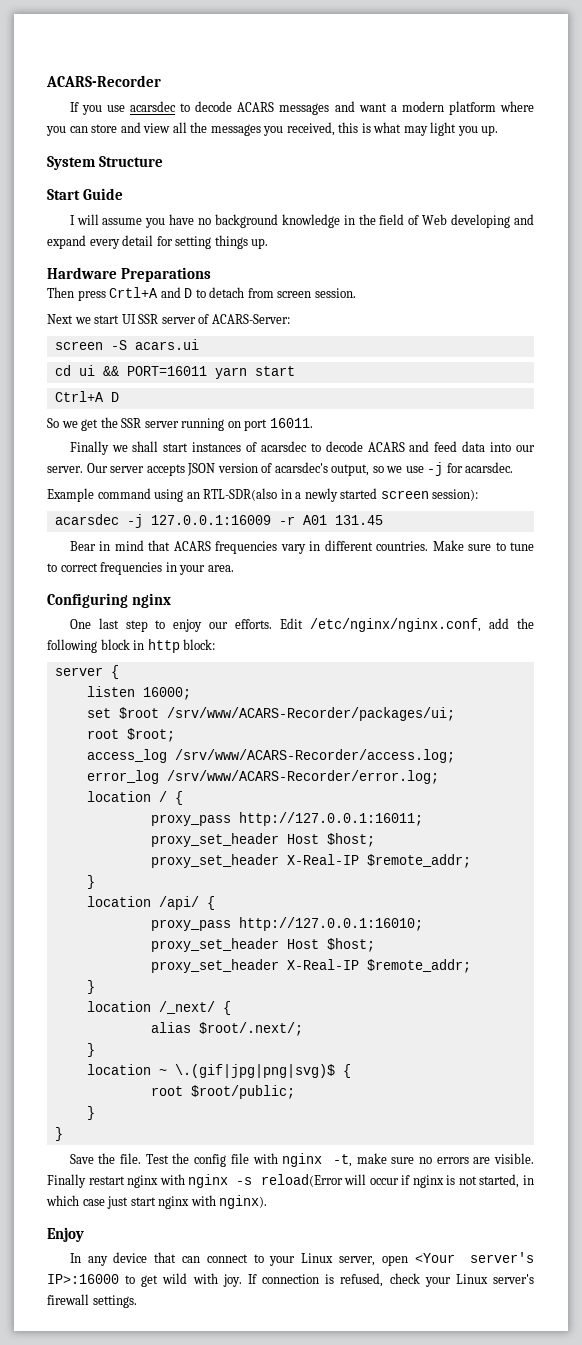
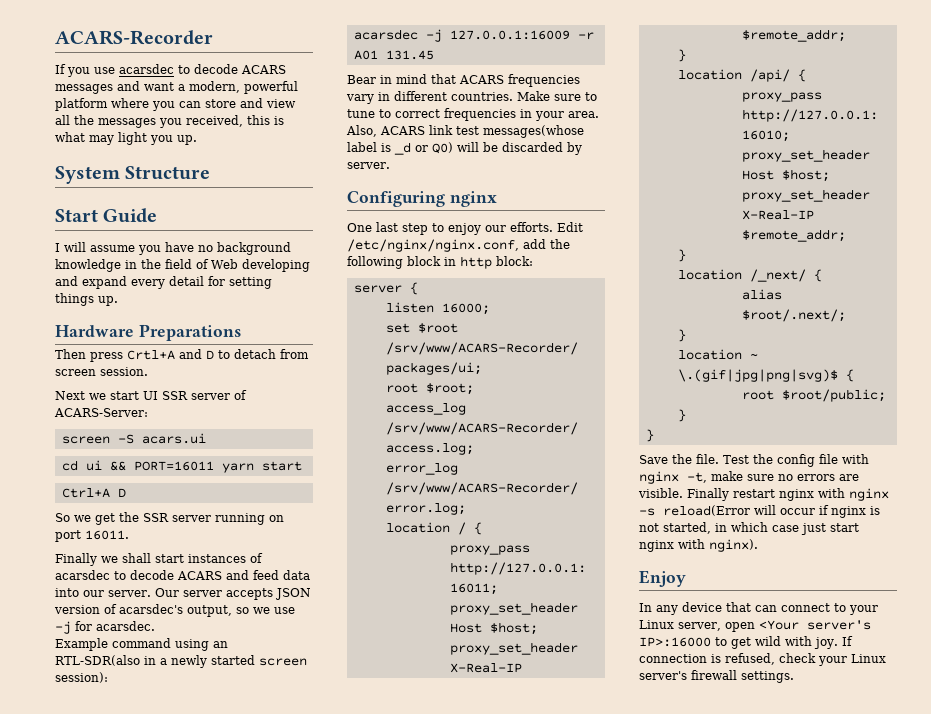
- If you use acarsdec to decode ACARS messages and want a modern platform where you can store and view all the messages you received, this is what may light you up.
+ If you use acarsdec to decode ACARS messages and want a modern, powerful platform where you can store and view all the messages you received, this is what may light you up.
+ Also, ACARS link test messages(whose label is _d or Q0) will be discarded by server.

